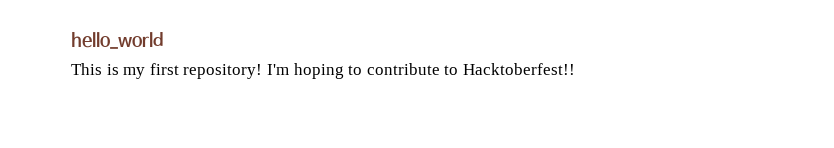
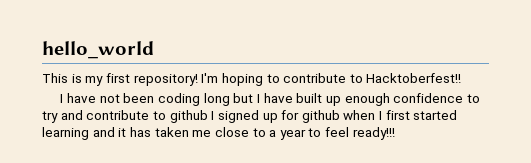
+ I have not been coding long but I have built up enough confidence to try and contribute to github I signed up for github when I first started learning and it has taken me close to a year to feel ready!!!

